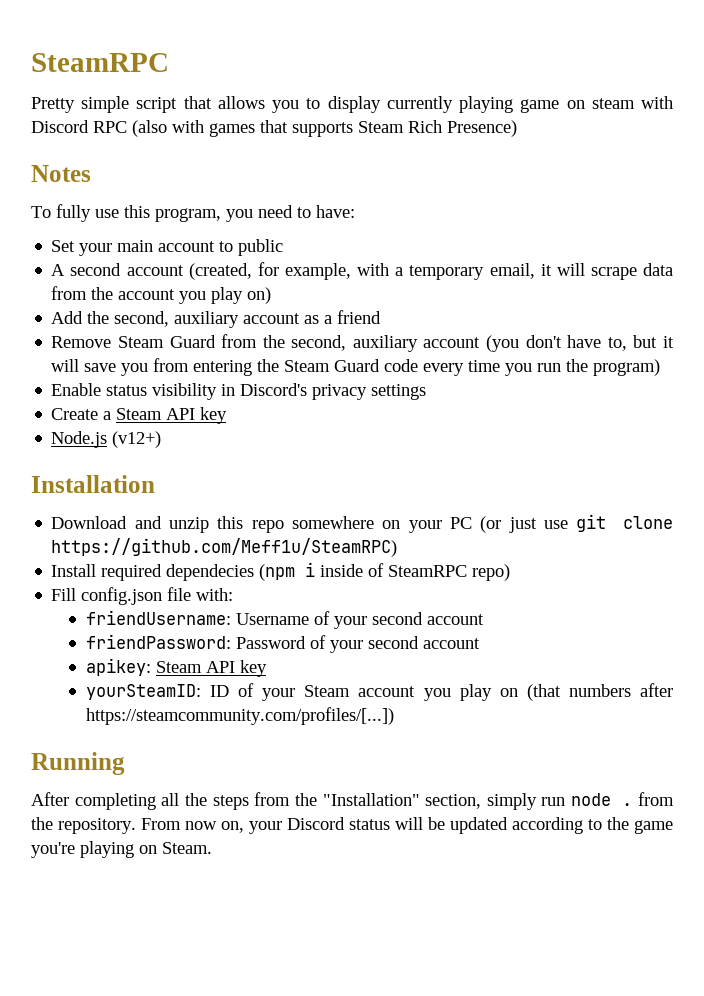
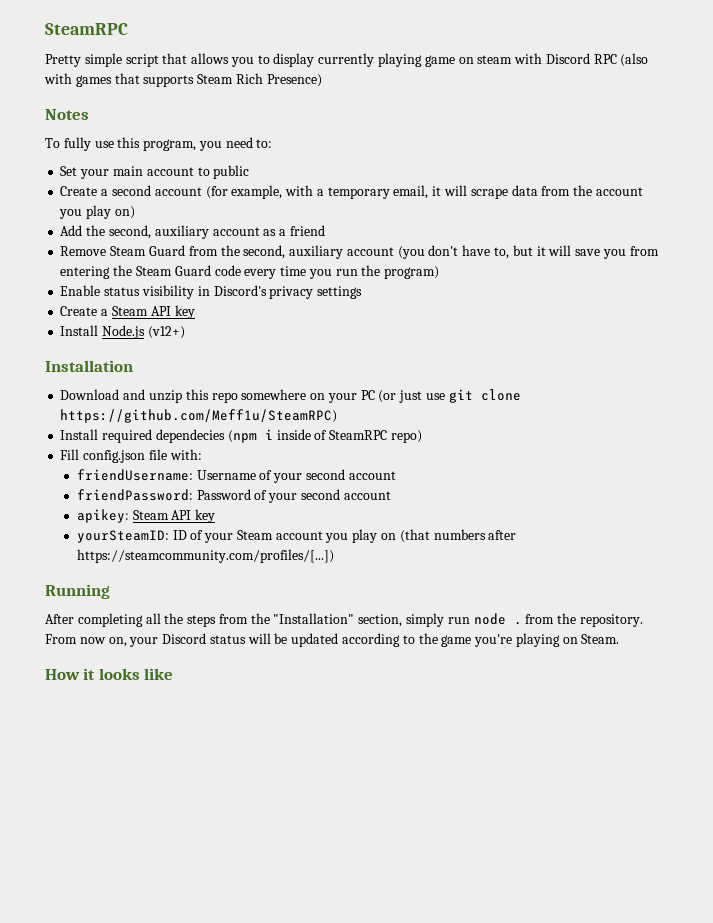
- To fully use this program, you need to have:
+ To fully use this program, you need to:
- A second account (created, for example, with a temporary email, it will scrape data from the account you play on)
+ Create a second account (for example, with a temporary email, it will scrape data from the account you play on)
- Node.js (v12+)
+ Install Node.js (v12+)
+ How it looks like

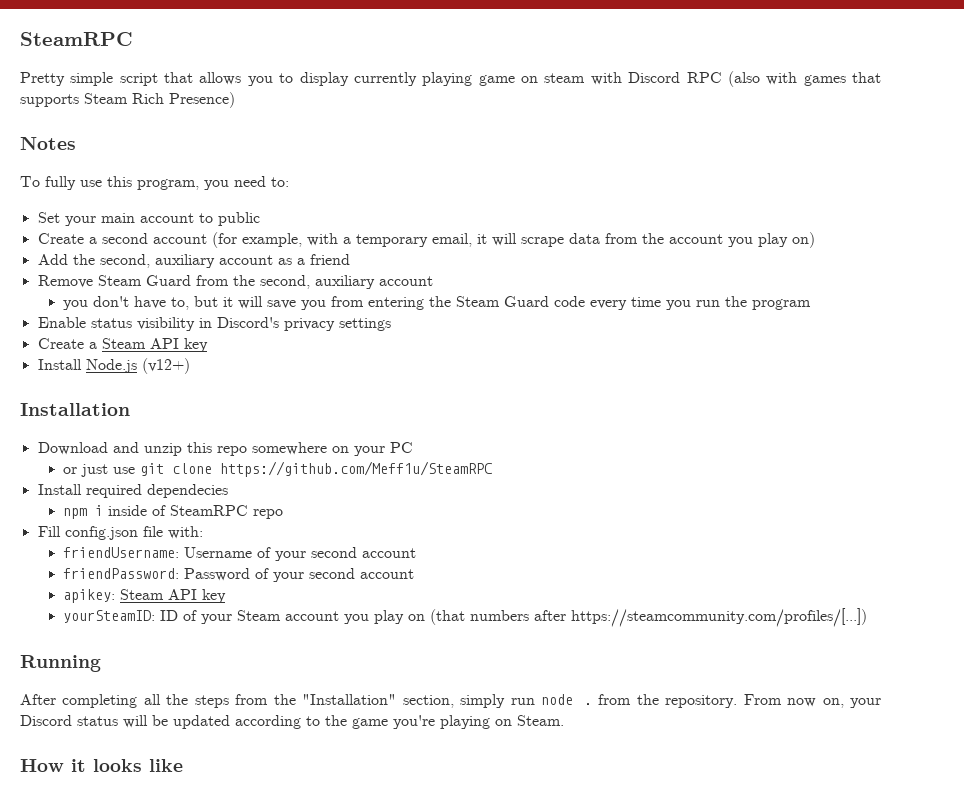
- Remove Steam Guard from the second, auxiliary account (you don't have to, but it will save you from entering the Steam Guard code every time you run the program)
+ Remove Steam Guard from the second, auxiliary account
+ you don't have to, but it will save you from entering the Steam Guard code every time you run the program
- Download and unzip this repo somewhere on your PC (or just use git clone https://github.com/Meff1u/SteamRPC)
+ Download and unzip this repo somewhere on your PC
+ or just use git clone https://github.com/Meff1u/SteamRPC
- Install required dependecies (npm i inside of SteamRPC repo)
+ Install required dependecies
+ npm i inside of SteamRPC repo

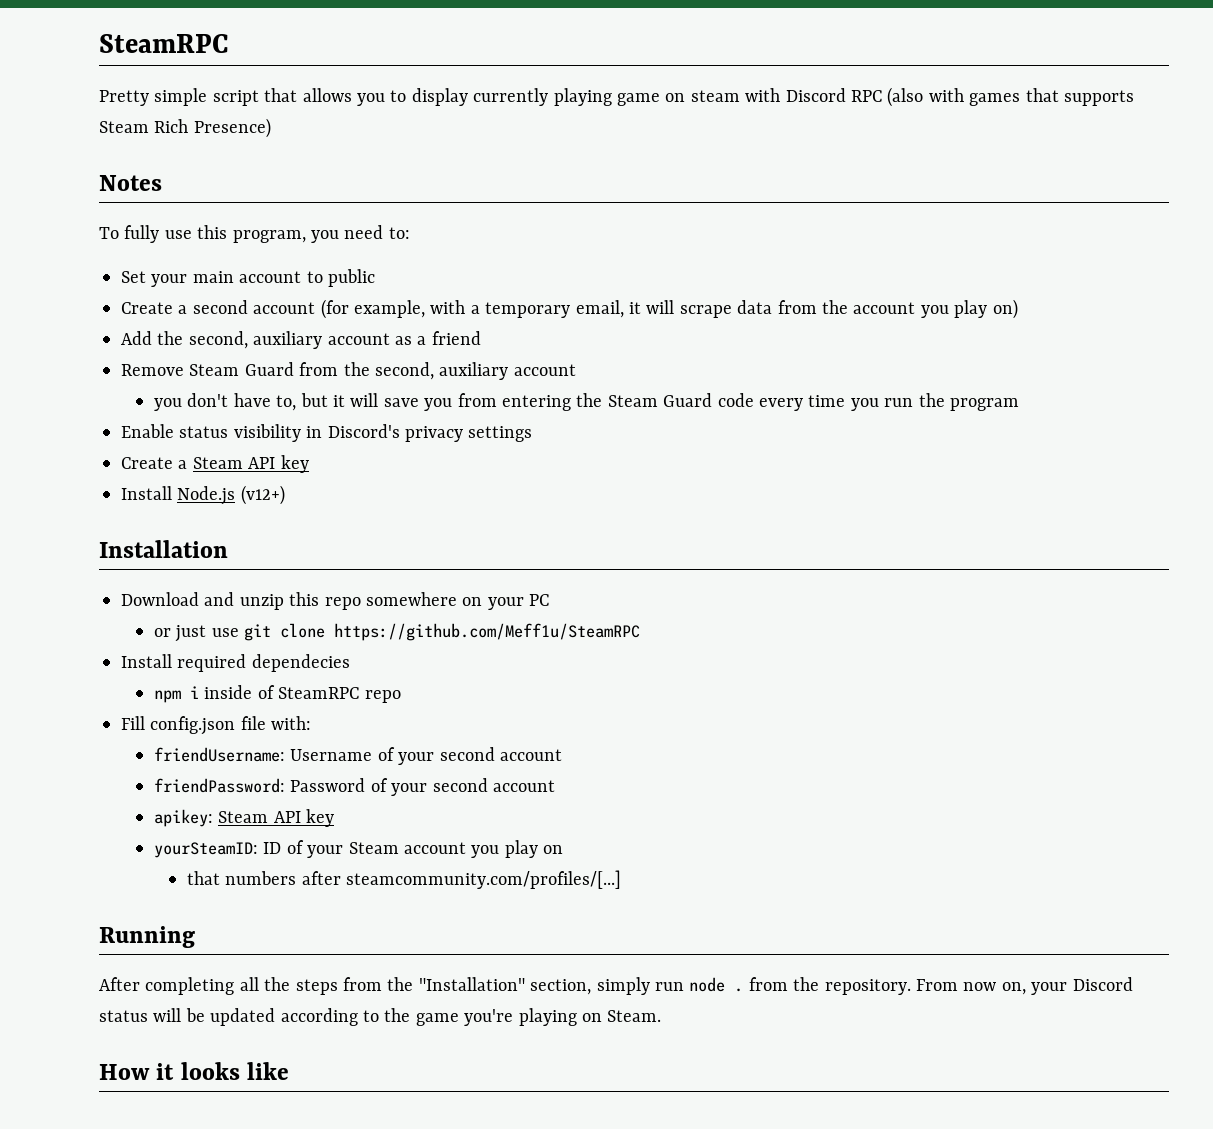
- yourSteamID: ID of your Steam account you play on (that numbers after https://steamcommunity.com/profiles/[...])
+ yourSteamID: ID of your Steam account you play on
+ that numbers after steamcommunity.com/profiles/[...]

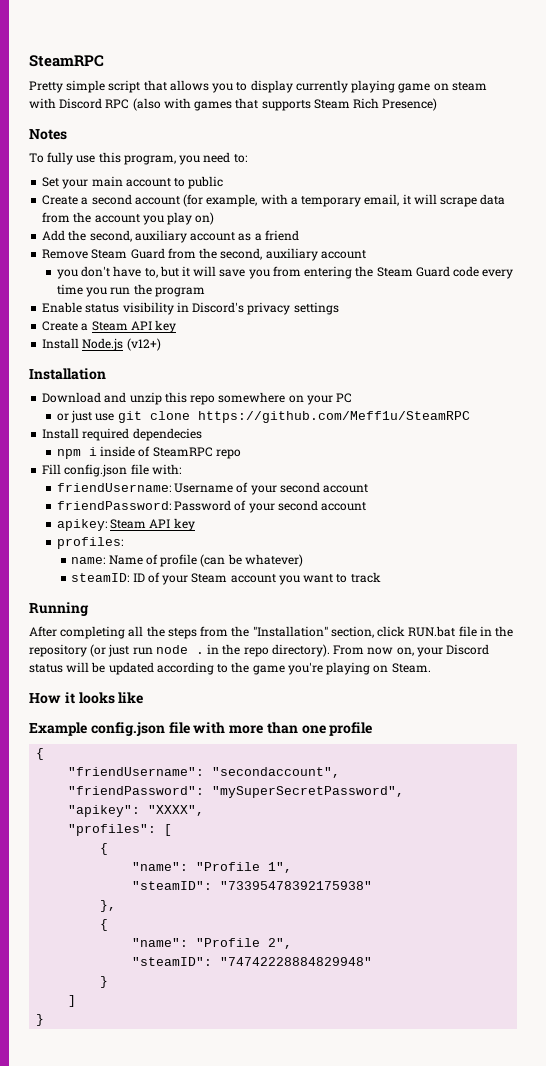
- yourSteamID: ID of your Steam account you play on
- that numbers after steamcommunity.com/profiles/[...]
+ profiles:
+ name: Name of profile (can be whatever)
+ steamID: ID of your Steam account you want to track
- After completing all the steps from the "Installation" section, simply run node . from the repository.
+ After completing all the steps from the "Installation" section, click RUN.bat file in the repository (or just run node . in the repo directory).
+ Example config.json file with more than one profile
+ {
+ "friendUsername": "secondaccount",
+ "friendPassword": "mySuperSecretPassword",
+ "apikey": "XXXX",
+ "profiles": [
+ {
+ "name": "Profile 1",
+ "steamID": "73395478392175938"
+ },
+ {
+ "name": "Profile 2",
+ "steamID": "74742228884829948"
+ }
+ ]
+ }

